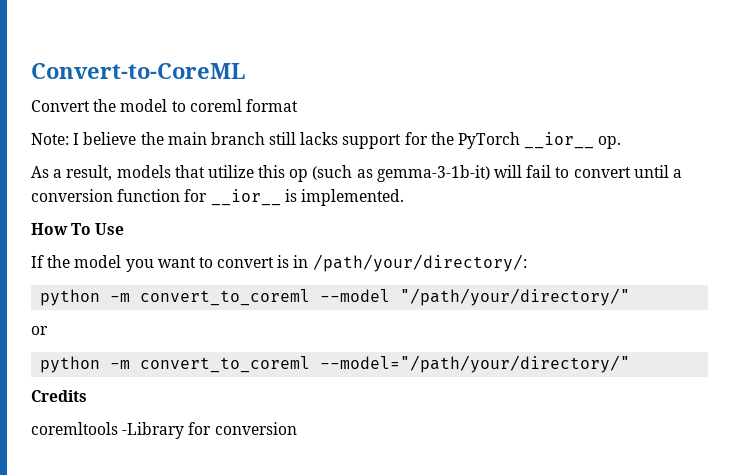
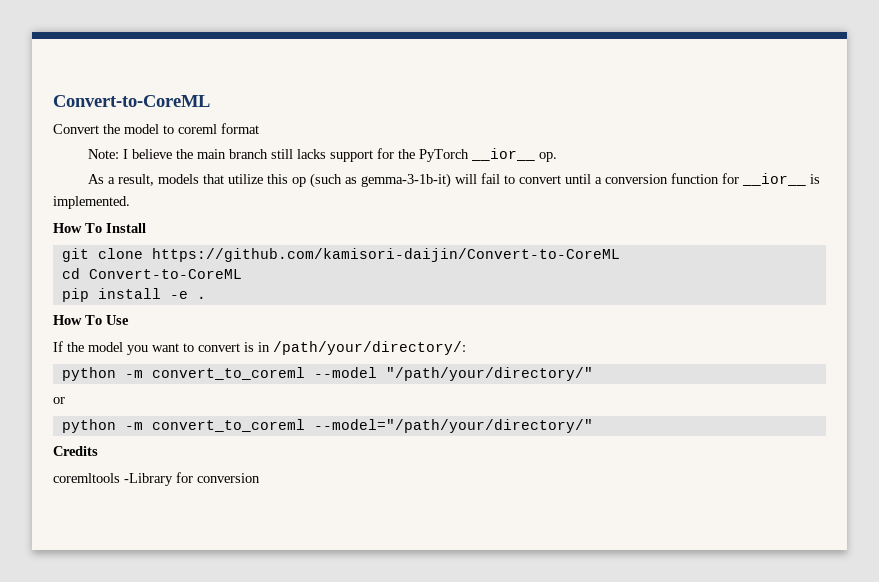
+ How To Install
+ git clone https://github.com/kamisori-daijin/Convert-to-CoreML
+ cd Convert-to-CoreML
+ pip install -e .

